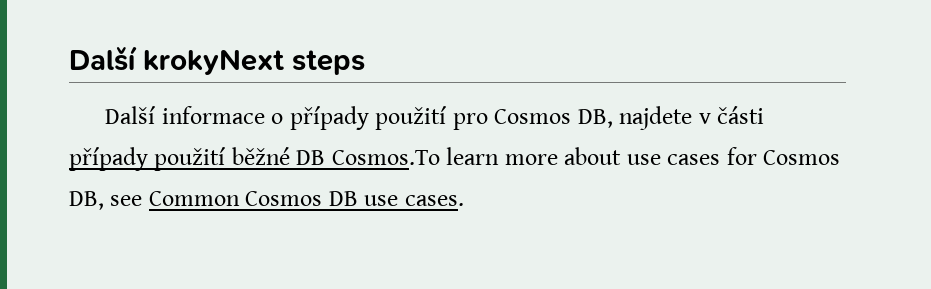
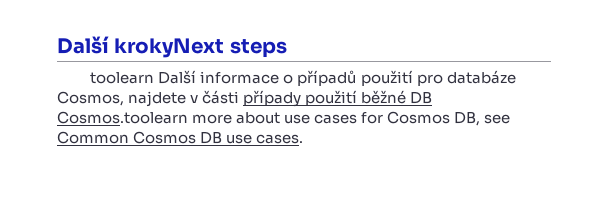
- Další informace o případy použití pro Cosmos DB, najdete v části případy použití běžné DB Cosmos.To learn more about use cases for Cosmos DB, see Common Cosmos DB use cases.
+ toolearn Další informace o případů použití pro databáze Cosmos, najdete v části případy použití běžné DB Cosmos.toolearn more about use cases for Cosmos DB, see Common Cosmos DB use cases.

